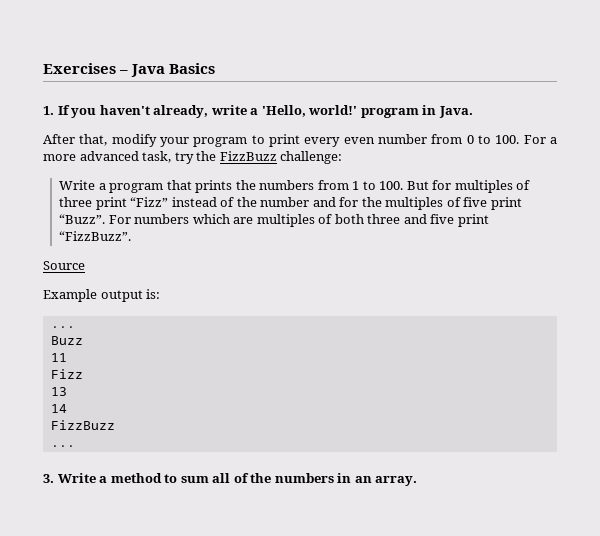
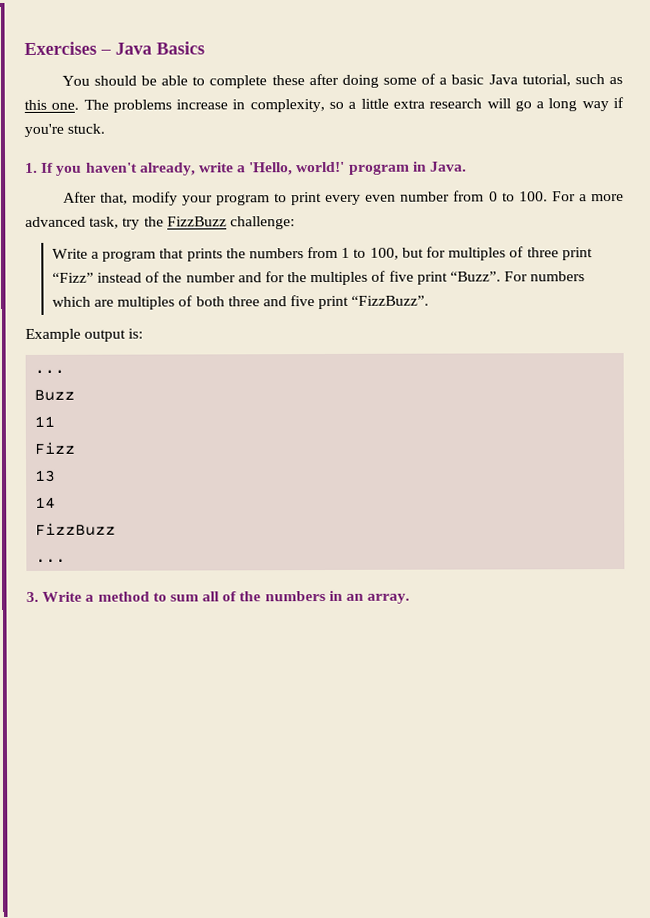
+ You should be able to complete these after doing some of a basic Java tutorial, such as this one. The problems increase in complexity, so a little extra research will go a long way if you're stuck.
- Write a program that prints the numbers from 1 to 100. But for multiples of three print “Fizz” instead of the number and for the multiples of five print “Buzz”.
+ Write a program that prints the numbers from 1 to 100, but for multiples of three print “Fizz” instead of the number and for the multiples of five print “Buzz”.
- Source

